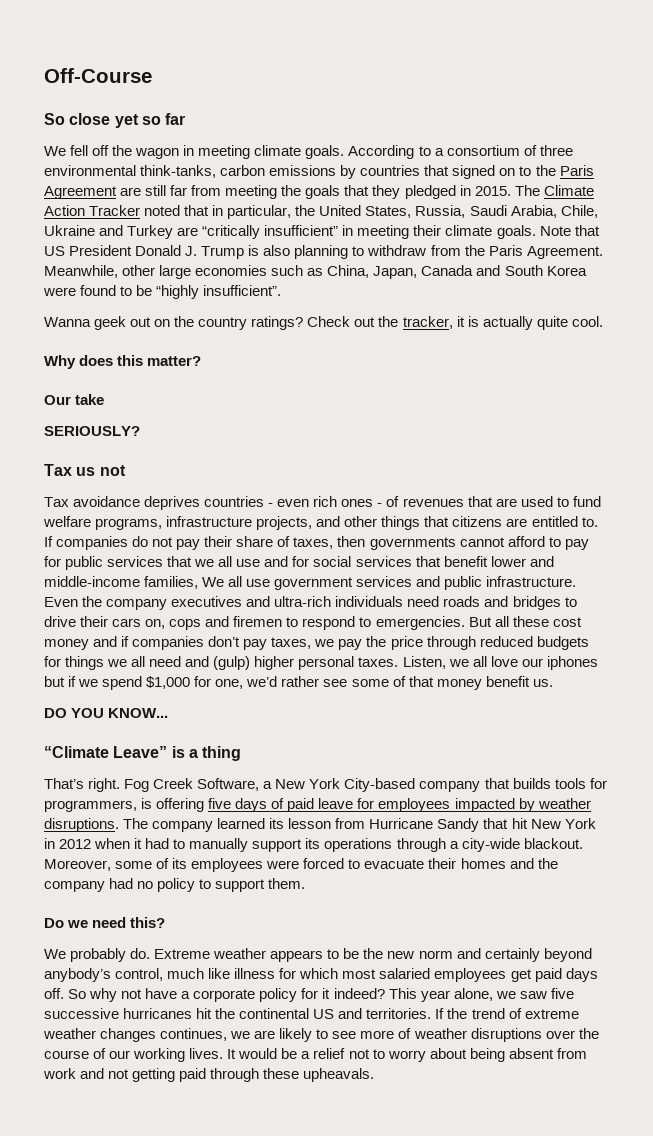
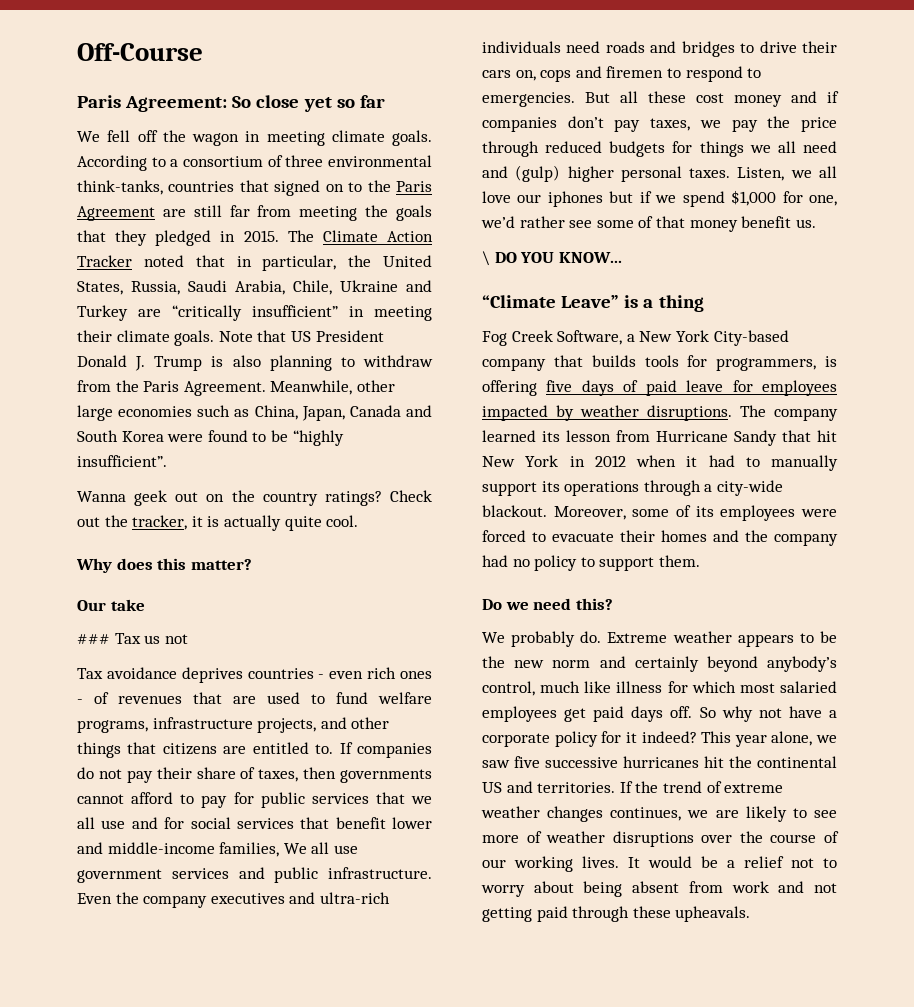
- So close yet so far
+ Paris Agreement: So close yet so far
- According to a consortium of three environmental think-tanks, carbon emissions by countries that signed on to the Paris Agreement are still far from meeting the goals that they pledged in 2015.
+ According to a consortium of three environmental think-tanks, countries that signed on to the Paris Agreement are still far from meeting the goals that they pledged in 2015.
- SERIOUSLY?
- Tax us not
+ ### Tax us not
- DO YOU KNOW...
+ \ DO YOU KNOW...
- That’s right.

